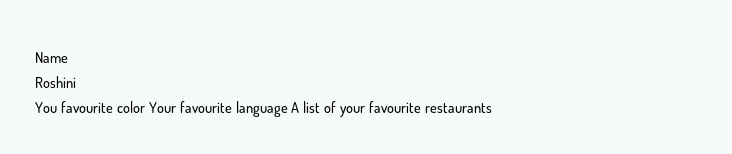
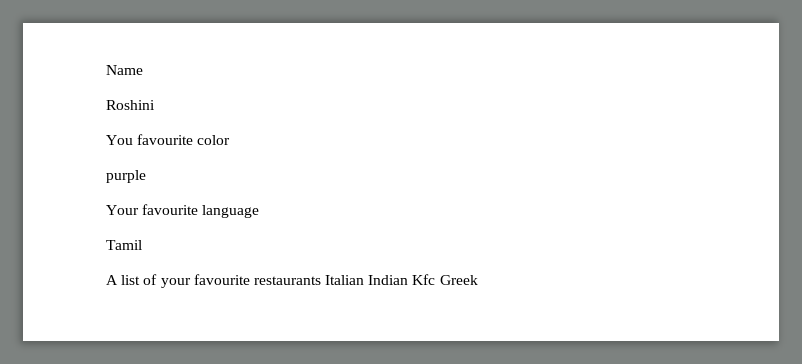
- You favourite color Your favourite language A list of your favourite restaurants
+ You favourite color
+ purple
+ Your favourite language
+ Tamil
+ A list of your favourite restaurants Italian Indian Kfc Greek

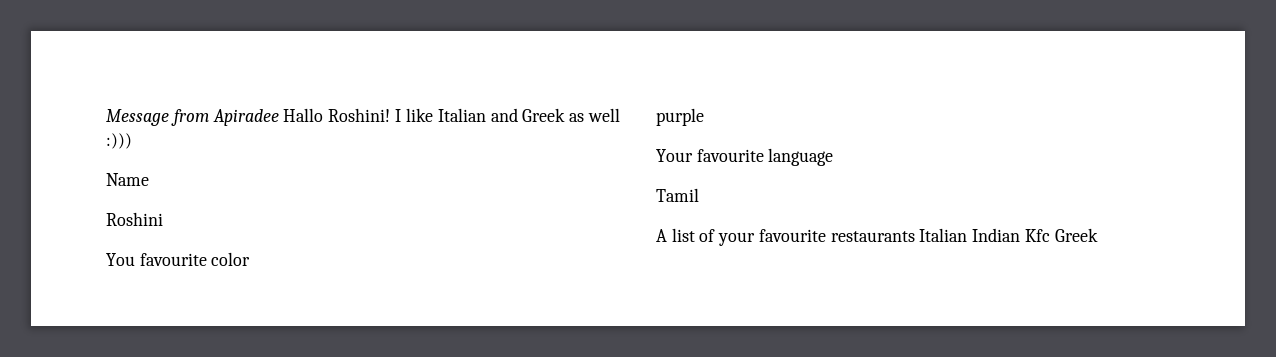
+ Message from Apiradee Hallo Roshini! I like Italian and Greek as well :)))

